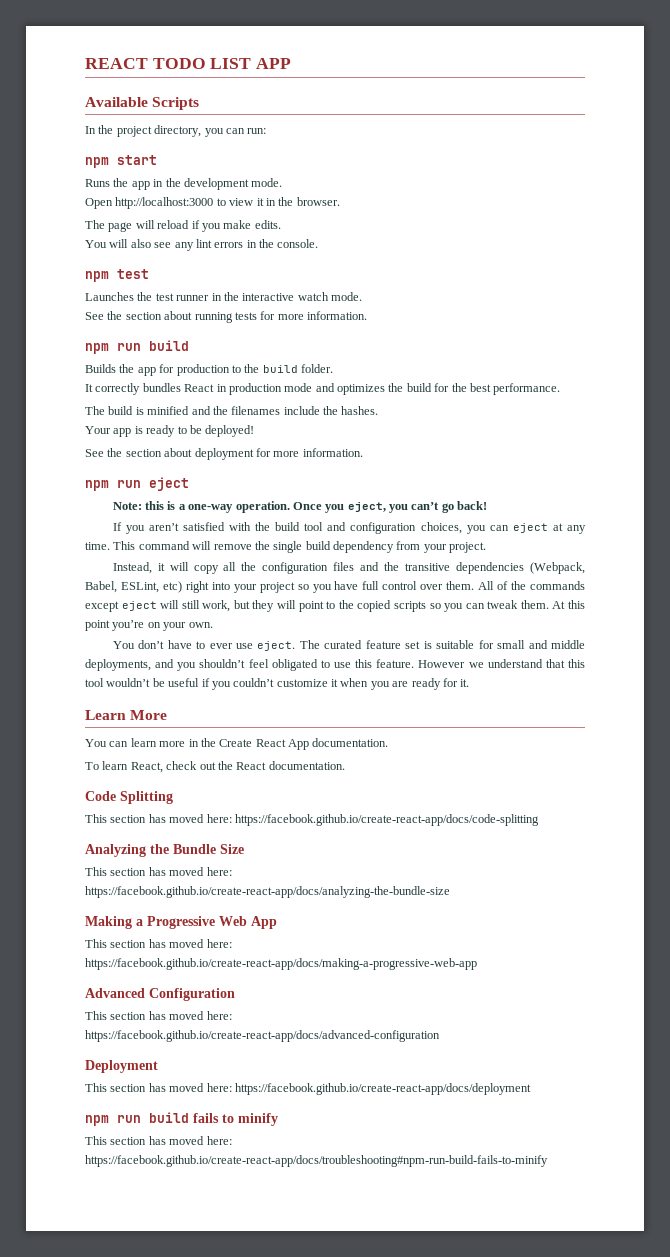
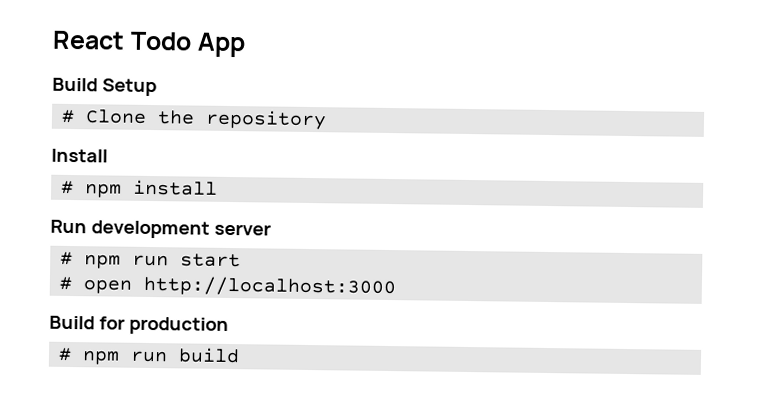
- REACT TODO LIST APP
- Available Scripts
- In the project directory, you can run:
- npm start
- Runs the app in the development mode.
- Open http://localhost:3000 to view it in the browser.
- The page will reload if you make edits.
- You will also see any lint errors in the console.
- npm test
- Launches the test runner in the interactive watch mode.
- See the section about running tests for more information.
- npm run build
- Builds the app for production to the build folder.
- It correctly bundles React in production mode and optimizes the build for the best performance.
- The build is minified and the filenames include the hashes.
- Your app is ready to be deployed!
- See the section about deployment for more information.
- npm run eject
- Note: this is a one-way operation. Once you eject, you can’t go back!
- If you aren’t satisfied with the build tool and configuration choices, you can eject at any time. This command will remove the single build dependency from your project.
- Instead, it will copy all the configuration files and the transitive dependencies (Webpack, Babel, ESLint, etc) right into your project so you have full control over them. All of the commands except eject will still work, but they will point to the copied scripts so you can tweak them. At this point you’re on your own.
- You don’t have to ever use eject. The curated feature set is suitable for small and middle deployments, and you shouldn’t feel obligated to use this feature. However we understand that this tool wouldn’t be useful if you couldn’t customize it when you are ready for it.
- Learn More
- You can learn more in the Create React App documentation.
- To learn React, check out the React documentation.
- Code Splitting
- This section has moved here: https://facebook.github.io/create-react-app/docs/code-splitting
- Analyzing the Bundle Size
- This section has moved here: https://facebook.github.io/create-react-app/docs/analyzing-the-bundle-size
- Making a Progressive Web App
- This section has moved here: https://facebook.github.io/create-react-app/docs/making-a-progressive-web-app
- Advanced Configuration
- This section has moved here: https://facebook.github.io/create-react-app/docs/advanced-configuration
- Deployment
- This section has moved here: https://facebook.github.io/create-react-app/docs/deployment
- npm run build fails to minify
- This section has moved here: https://facebook.github.io/create-react-app/docs/troubleshooting#npm-run-build-fails-to-minify
+ React Todo App
+ Build Setup
+ # Clone the repository
+ Install
+ # npm install
+ Run development server
+ # npm run start
+ # open http://localhost:3000
+ Build for production
+ # npm run build

